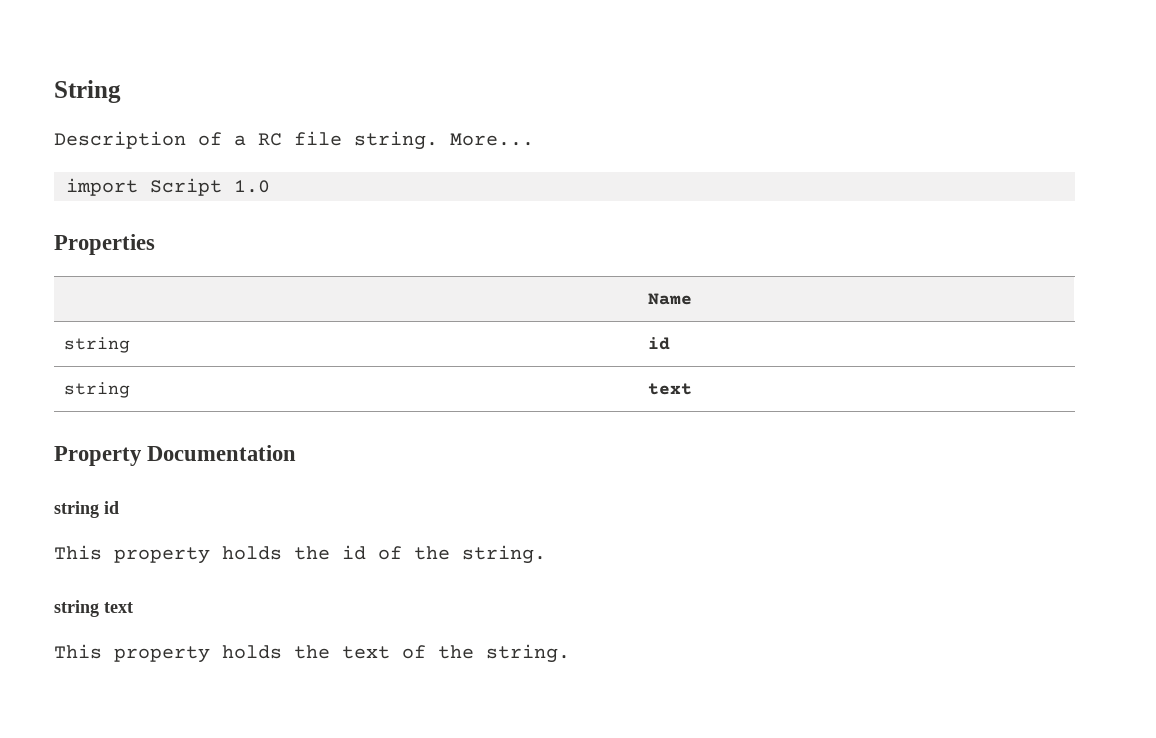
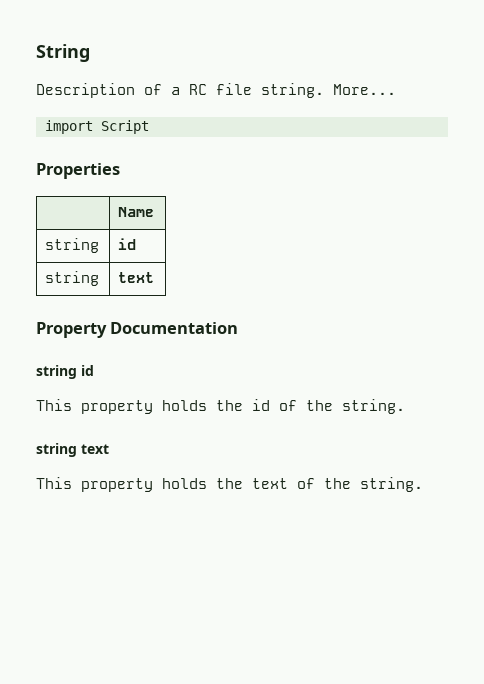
- import Script 1.0
+ import Script

